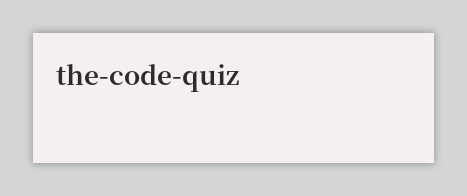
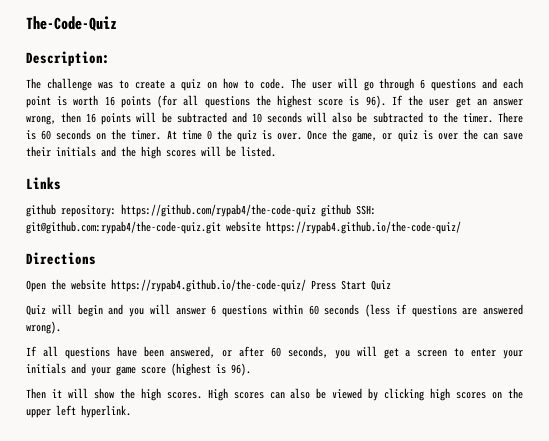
- the-code-quiz
+ The-Code-Quiz
+ Description:
+ The challenge was to create a quiz on how to code. The user will go through 6 questions and each point is worth 16 points (for all questions the highest score is 96). If the user get an answer wrong, then 16 points will be subtracted and 10 seconds will also be subtracted to the timer. There is 60 seconds on the timer. At time 0 the quiz is over. Once the game, or quiz is over the can save their initials and the high scores will be listed.
+ Links
+ github repository: https://github.com/rypab4/the-code-quiz github SSH: git@github.com:rypab4/the-code-quiz.git website https://rypab4.github.io/the-code-quiz/
+ Directions
+ Open the website https://rypab4.github.io/the-code-quiz/ Press Start Quiz
+ Quiz will begin and you will answer 6 questions within 60 seconds (less if questions are answered wrong).
+ If all questions have been answered, or after 60 seconds, you will get a screen to enter your initials and your game score (highest is 96).
+ Then it will show the high scores. High scores can also be viewed by clicking high scores on the upper left hyperlink.

